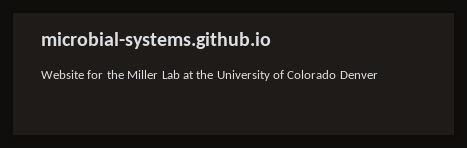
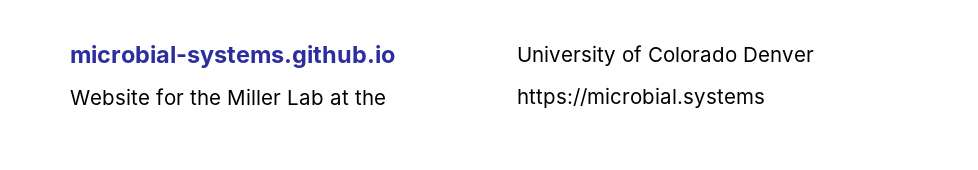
+ https://microbial.systems

